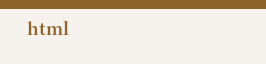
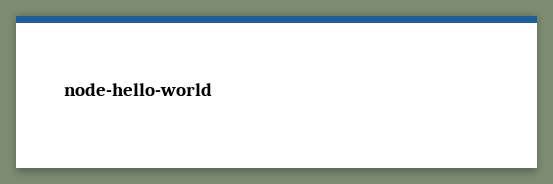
- html
+ node-hello-world

